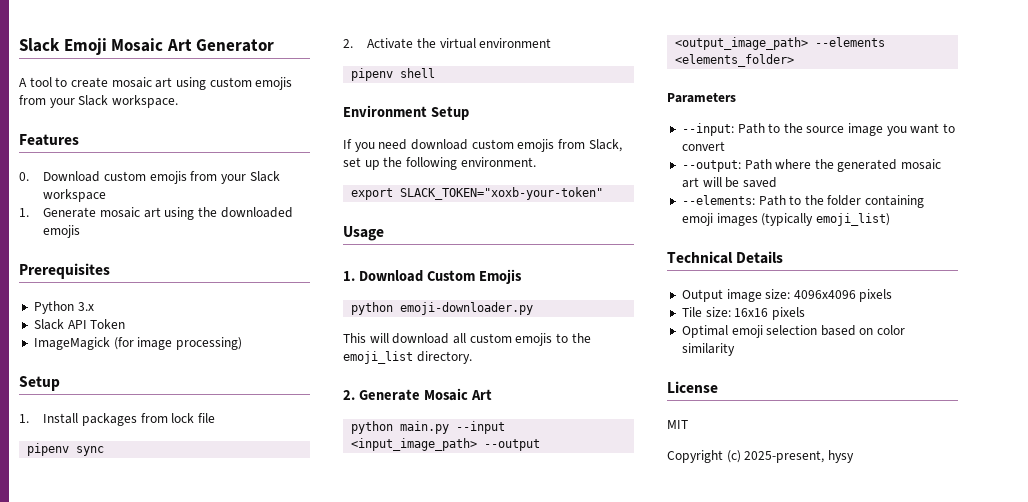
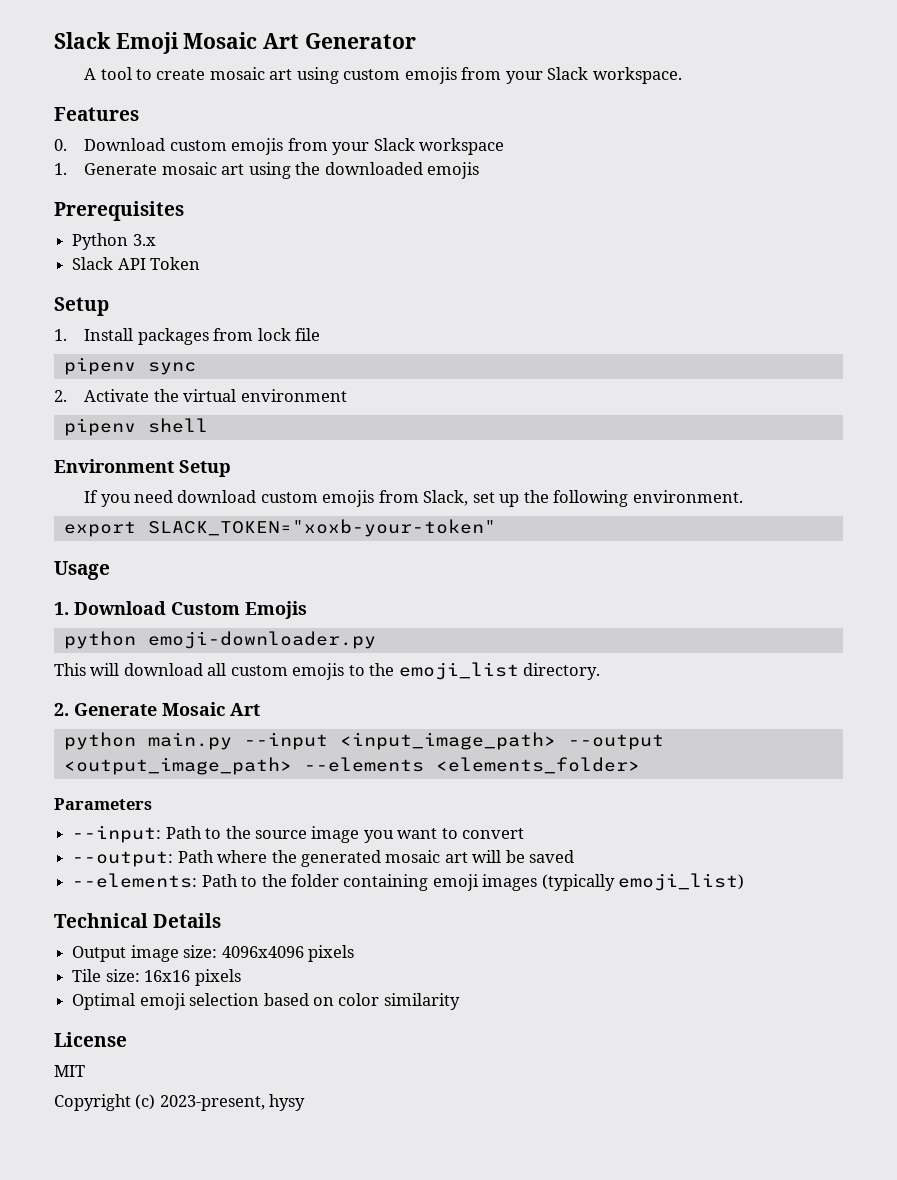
- ImageMagick (for image processing)
- Copyright (c) 2025-present, hysy
+ Copyright (c) 2023-present, hysy

